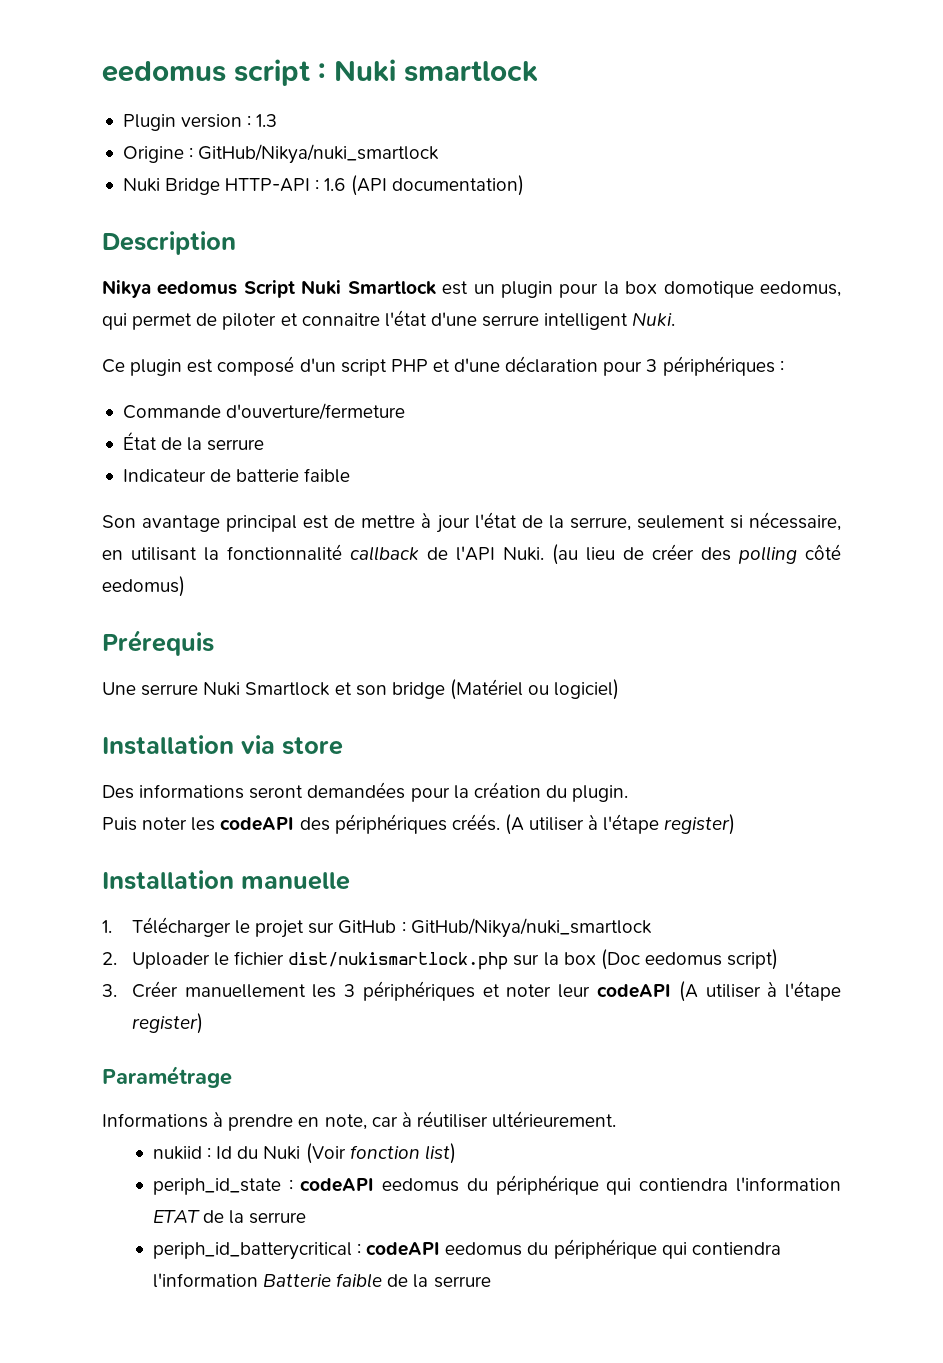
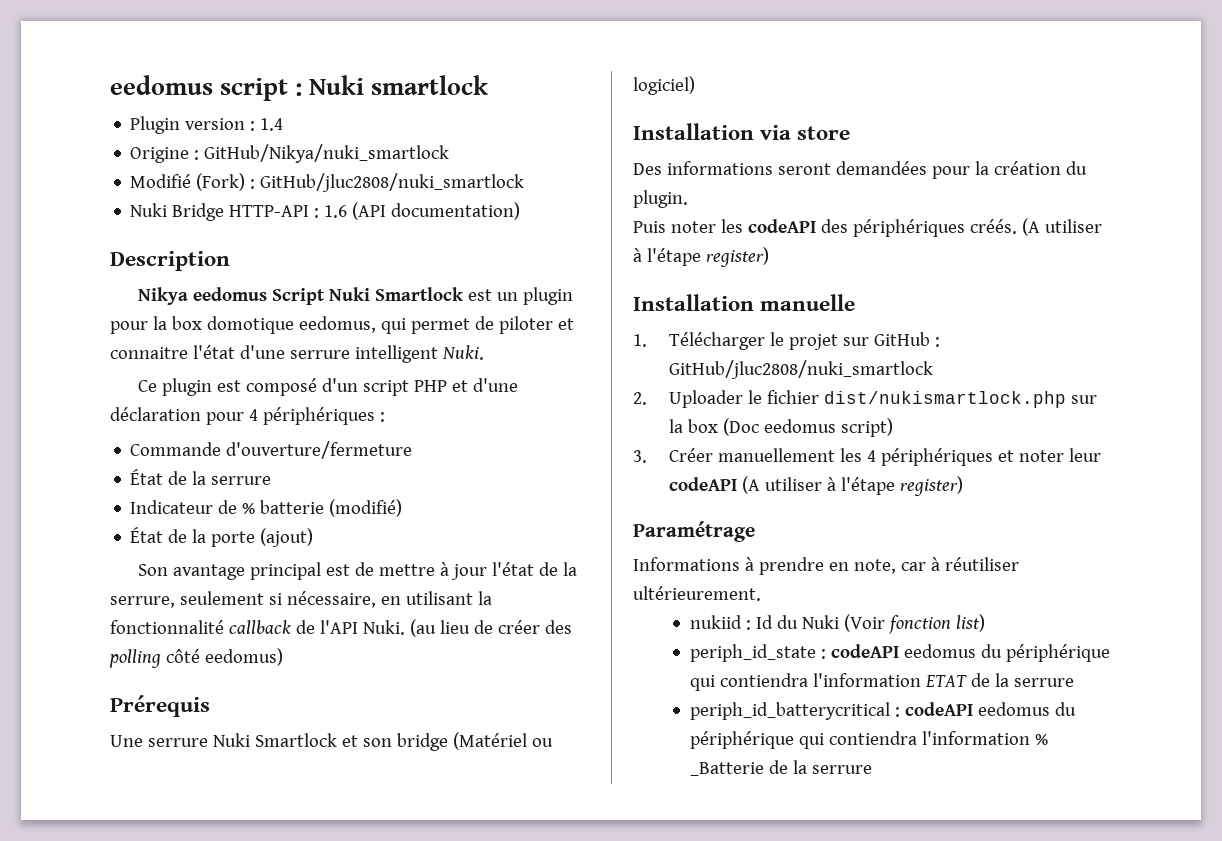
- Plugin version : 1.3
+ Plugin version : 1.4
+ Modifié (Fork) : GitHub/jluc2808/nuki_smartlock
- Ce plugin est composé d'un script PHP et d'une déclaration pour 3 périphériques :
+ Ce plugin est composé d'un script PHP et d'une déclaration pour 4 périphériques :
- Indicateur de batterie faible
+ Indicateur de % batterie (modifié)
+ État de la porte (ajout)
- 1. Télécharger le projet sur GitHub : GitHub/Nikya/nuki_smartlock
+ 1. Télécharger le projet sur GitHub : GitHub/jluc2808/nuki_smartlock
- 3. Créer manuellement les 3 périphériques et noter leur codeAPI (A utiliser à l'étape register)
+ 3. Créer manuellement les 4 périphériques et noter leur codeAPI (A utiliser à l'étape register)
- periph_id_batterycritical : codeAPI eedomus du périphérique qui contiendra l'information Batterie faible de la serrure
+ periph_id_batterycritical : codeAPI eedomus du périphérique qui contiendra l'information % _Batterie de la serrure

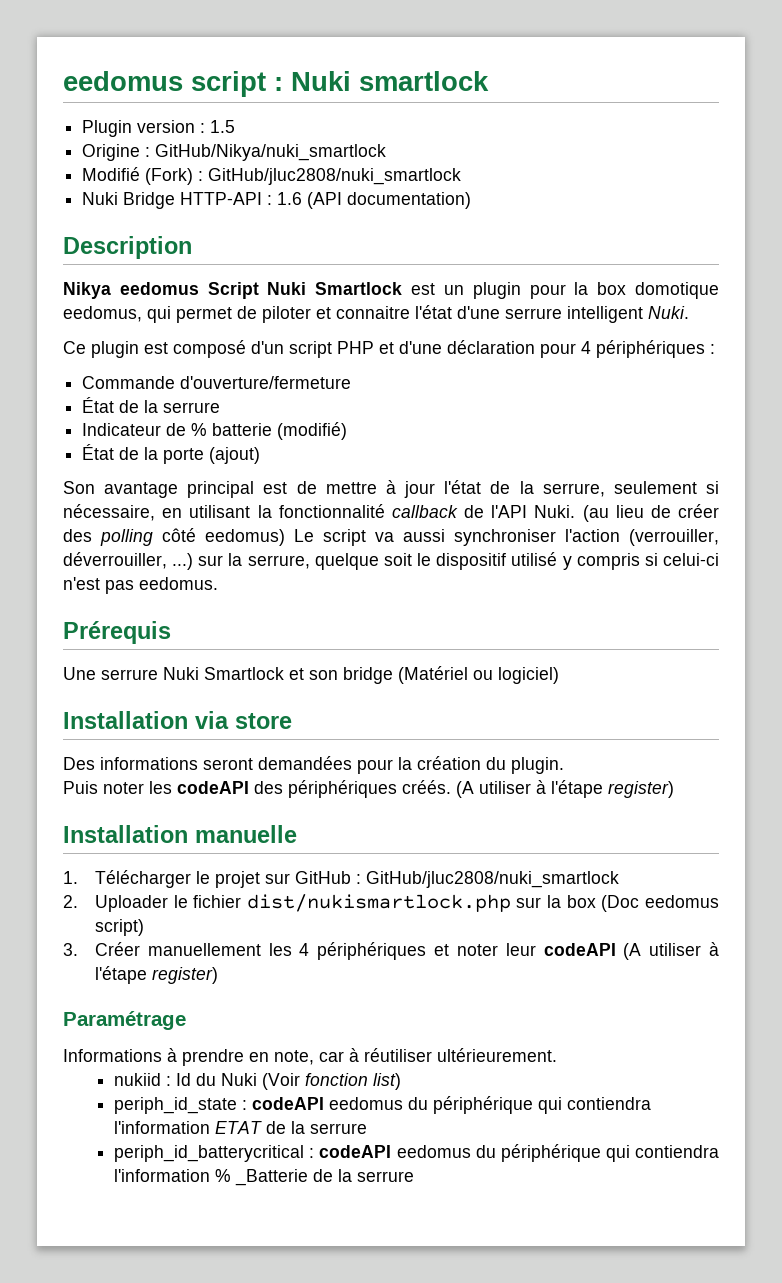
- Plugin version : 1.4
+ Plugin version : 1.5
- (au lieu de créer des polling côté eedomus)
+ (au lieu de créer des polling côté eedomus) Le script va aussi synchroniser l'action (verrouiller, déverrouiller, ...) sur la serrure, quelque soit le dispositif utilisé y compris si celui-ci n'est pas eedomus.

